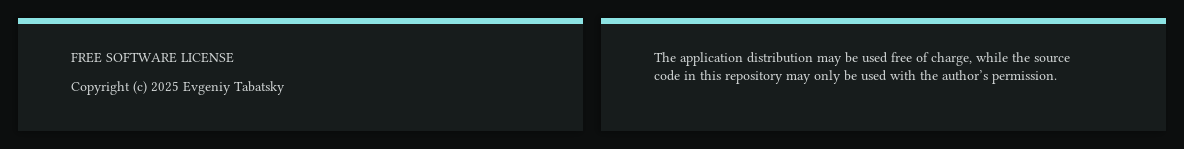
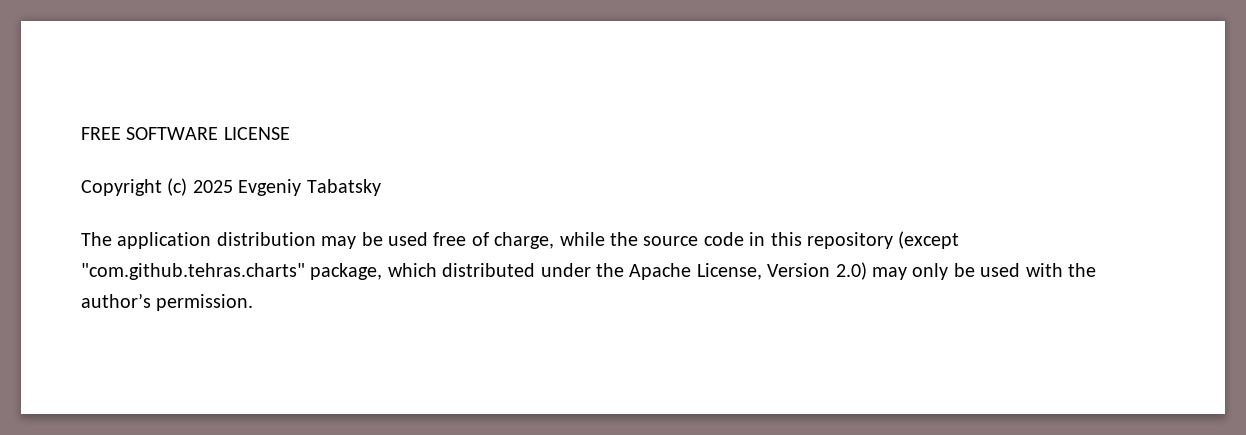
- The application distribution may be used free of charge, while the source code in this repository may only be used with the author’s permission.
+ The application distribution may be used free of charge, while the source code in this repository (except "com.github.tehras.charts" package, which distributed under the Apache License, Version 2.0) may only be used with the author’s permission.

